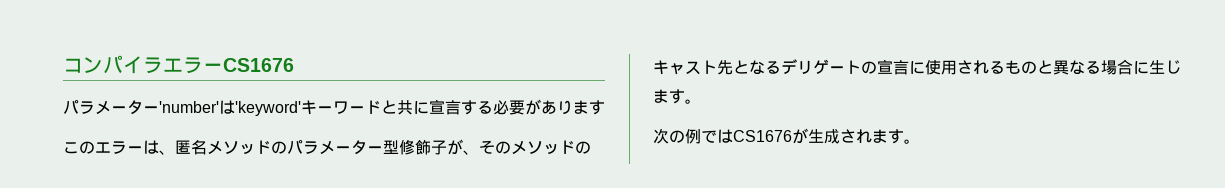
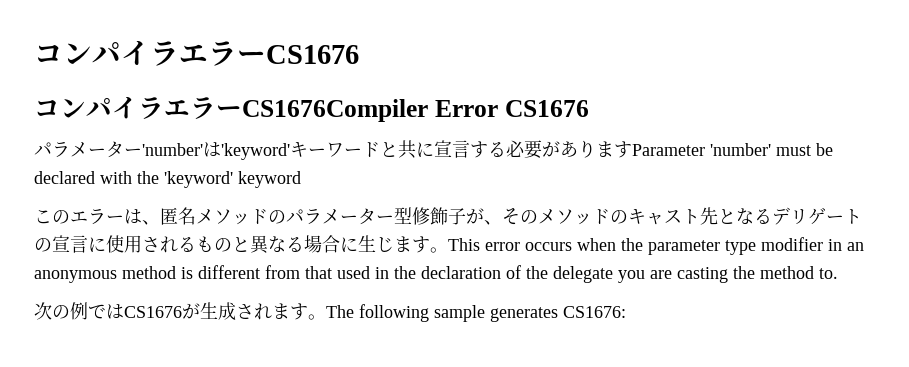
+ コンパイラエラーCS1676Compiler Error CS1676
- パラメーター'number'は'keyword'キーワードと共に宣言する必要があります
+ パラメーター'number'は'keyword'キーワードと共に宣言する必要がありますParameter 'number' must be declared with the 'keyword' keyword
+ This error occurs when the parameter type modifier in an anonymous method is different from that used in the declaration of the delegate you are casting the method to.
+ The following sample generates CS1676:

